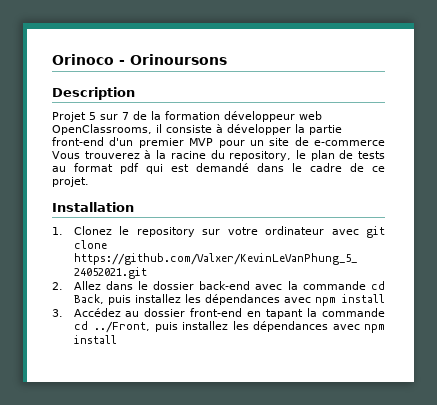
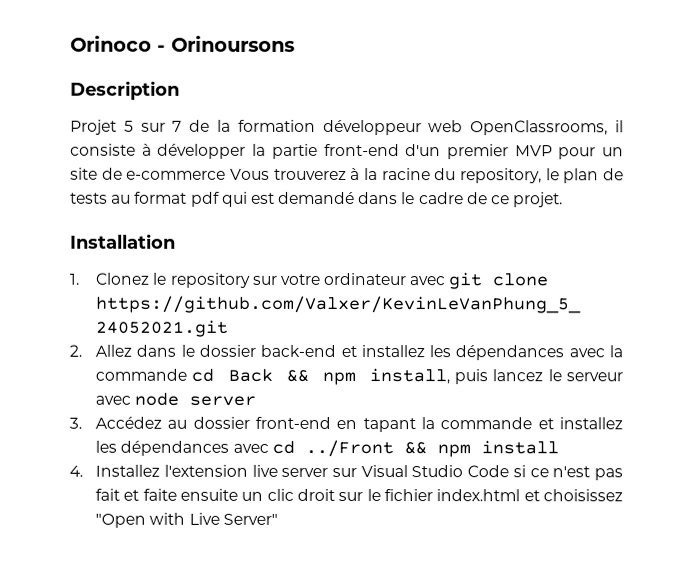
- 2. Allez dans le dossier back-end avec la commande cd Back, puis installez les dépendances avec npm install
+ 2. Allez dans le dossier back-end et installez les dépendances avec la commande cd Back && npm install, puis lancez le serveur avec node server
- 3. Accédez au dossier front-end en tapant la commande cd ../Front, puis installez les dépendances avec npm install
+ 3. Accédez au dossier front-end en tapant la commande et installez les dépendances avec cd ../Front && npm install
+ 4. Installez l'extension live server sur Visual Studio Code si ce n'est pas fait et faite ensuite un clic droit sur le fichier index.html et choisissez "Open with Live Server"

